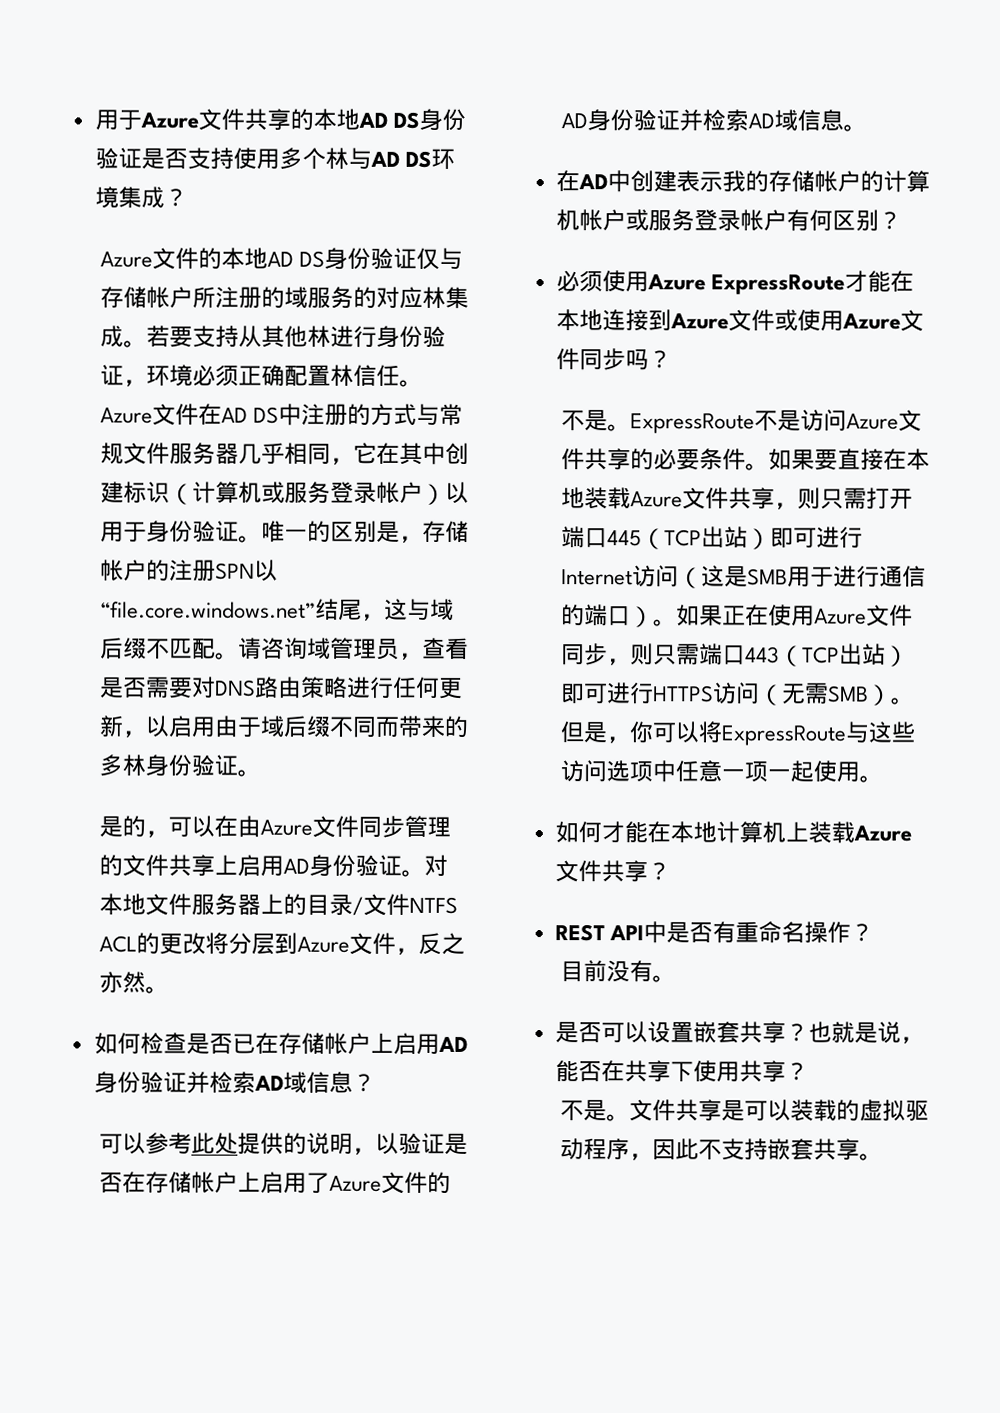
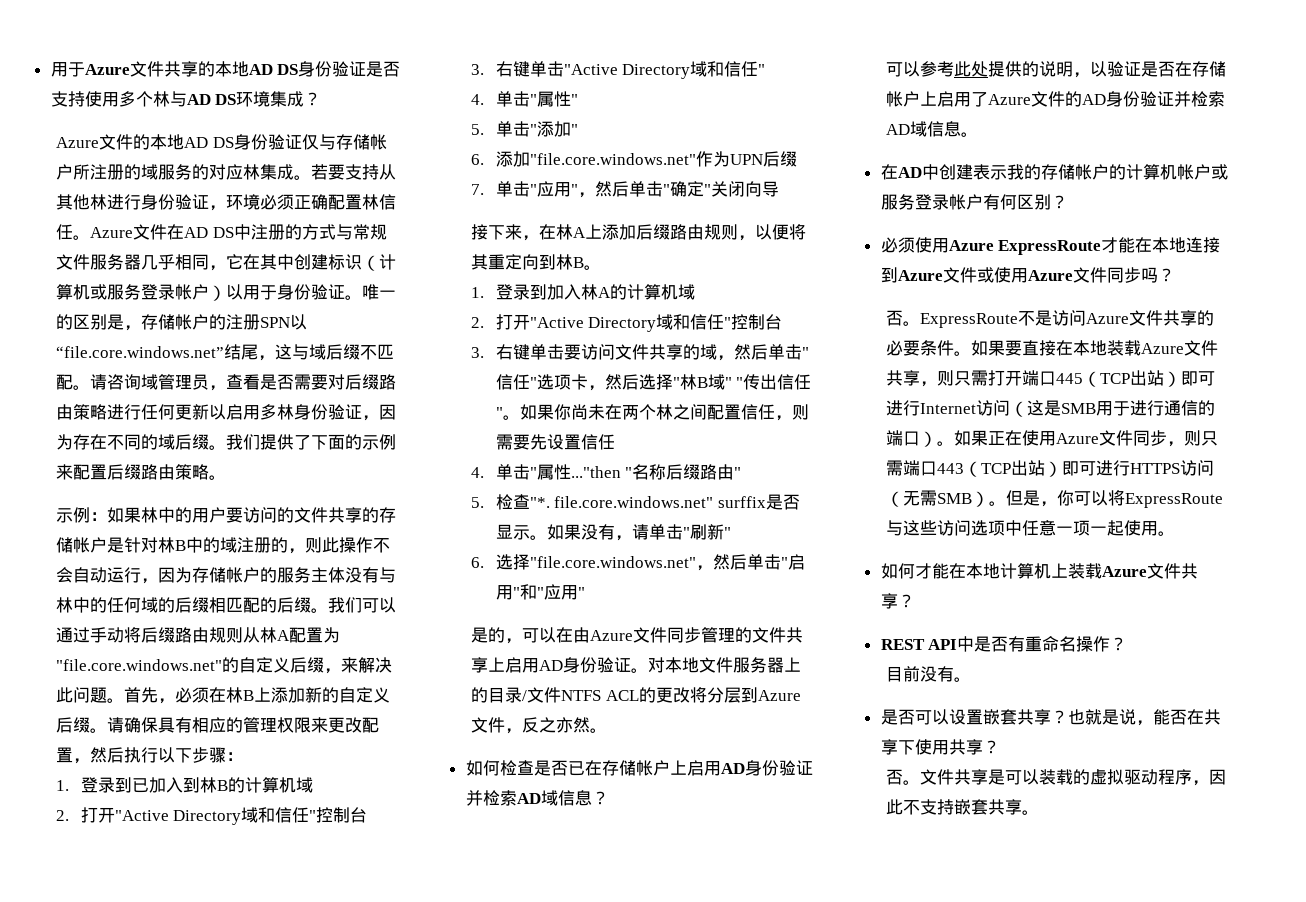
- 请咨询域管理员，查看是否需要对DNS路由策略进行任何更新，以启用由于域后缀不同而带来的多林身份验证。
+ 请咨询域管理员，查看是否需要对后缀路由策略进行任何更新以启用多林身份验证，因为存在不同的域后缀。我们提供了下面的示例来配置后缀路由策略。
+ 示例：如果林中的用户要访问的文件共享的存储帐户是针对林B中的域注册的，则此操作不会自动运行，因为存储帐户的服务主体没有与林中的任何域的后缀相匹配的后缀。我们可以通过手动将后缀路由规则从林A配置为"file.core.windows.net"的自定义后缀，来解决此问题。首先，必须在林B上添加新的自定义后缀。请确保具有相应的管理权限来更改配置，然后执行以下步骤：
+ 1.登录到已加入到林B的计算机域
+ 2.打开"Active Directory域和信任"控制台
+ 3.右键单击"Active Directory域和信任"
+ 4.单击"属性"
+ 5.单击"添加"
+ 6.添加"file.core.windows.net"作为UPN后缀
+ 7.单击"应用"，然后单击"确定"关闭向导
+ 接下来，在林A上添加后缀路由规则，以便将其重定向到林B。
+ 1.登录到加入林A的计算机域
+ 2.打开"Active Directory域和信任"控制台
+ 3.右键单击要访问文件共享的域，然后单击"信任"选项卡，然后选择"林B域" "传出信任"。如果你尚未在两个林之间配置信任，则需要先设置信任
+ 4.单击"属性..."then "名称后缀路由"
+ 5.检查"*. file.core.windows.net" surffix是否显示。如果没有，请单击"刷新"
+ 6.选择"file.core.windows.net"，然后单击"启用"和"应用"
  必须使用Azure ExpressRoute才能在本地连接到Azure文件或使用Azure文件同步吗？
- 不是。
+ 否。
  也就是说，能否在共享下使用共享？
- 不是。
+ 否。

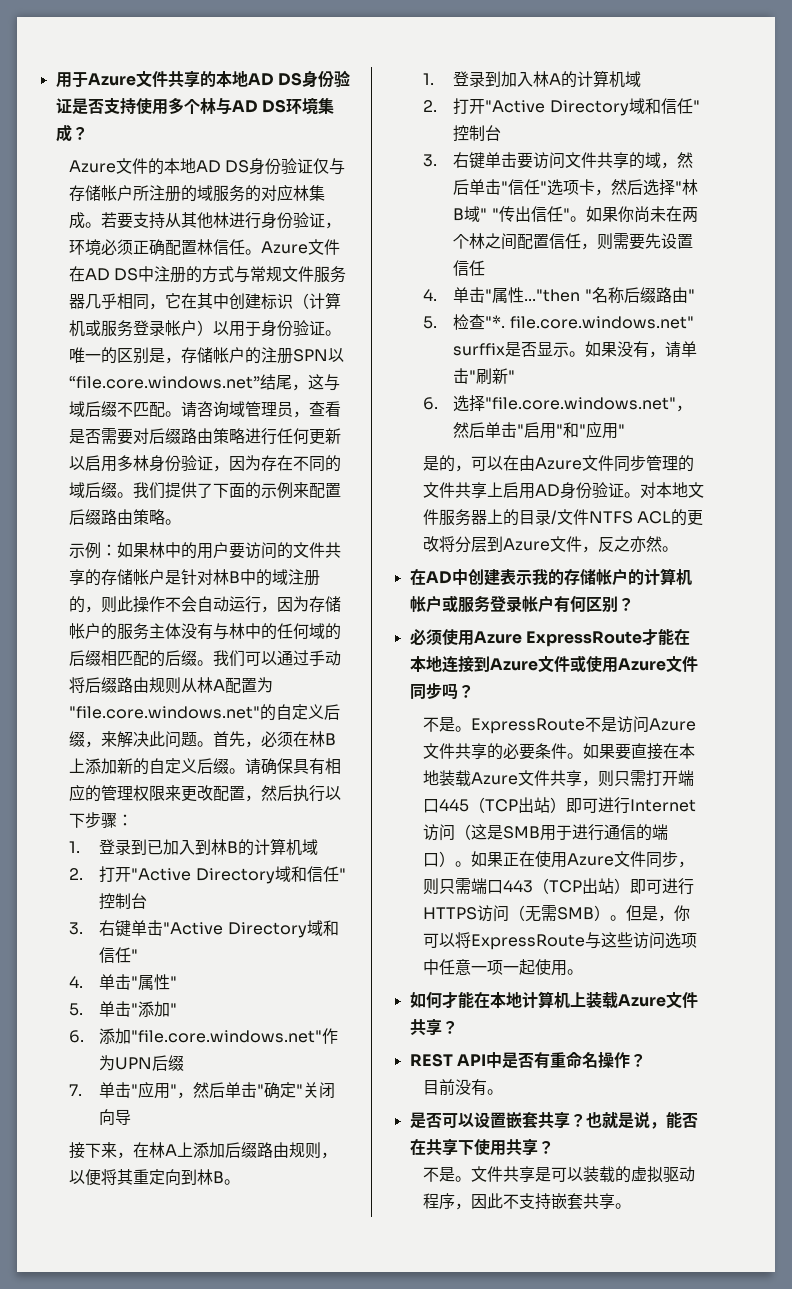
- 如何检查是否已在存储帐户上启用AD身份验证并检索AD域信息？
- 可以参考此处提供的说明，以验证是否在存储帐户上启用了Azure文件的AD身份验证并检索AD域信息。
  必须使用Azure ExpressRoute才能在本地连接到Azure文件或使用Azure文件同步吗？
- 否。
+ 不是。
  也就是说，能否在共享下使用共享？
- 否。
+ 不是。

